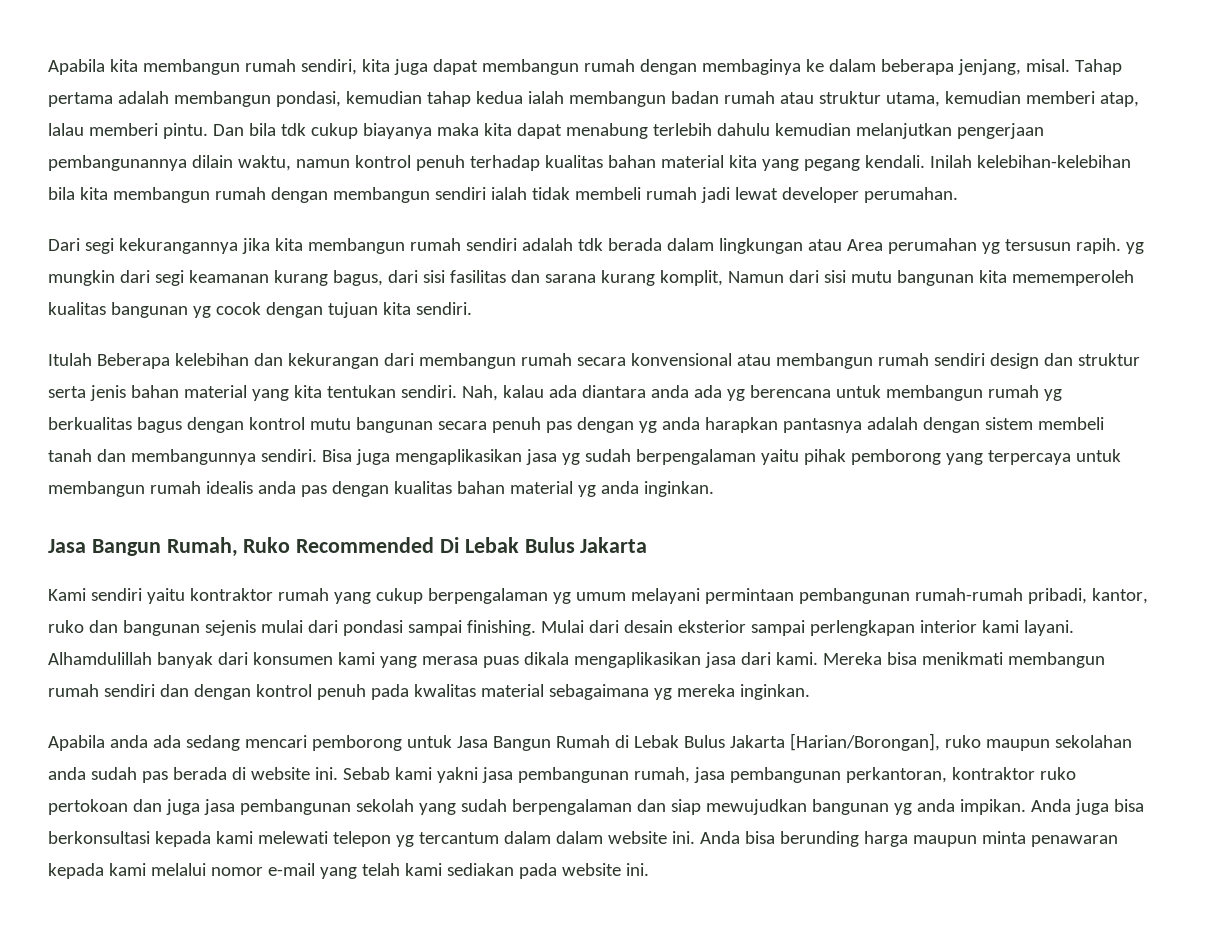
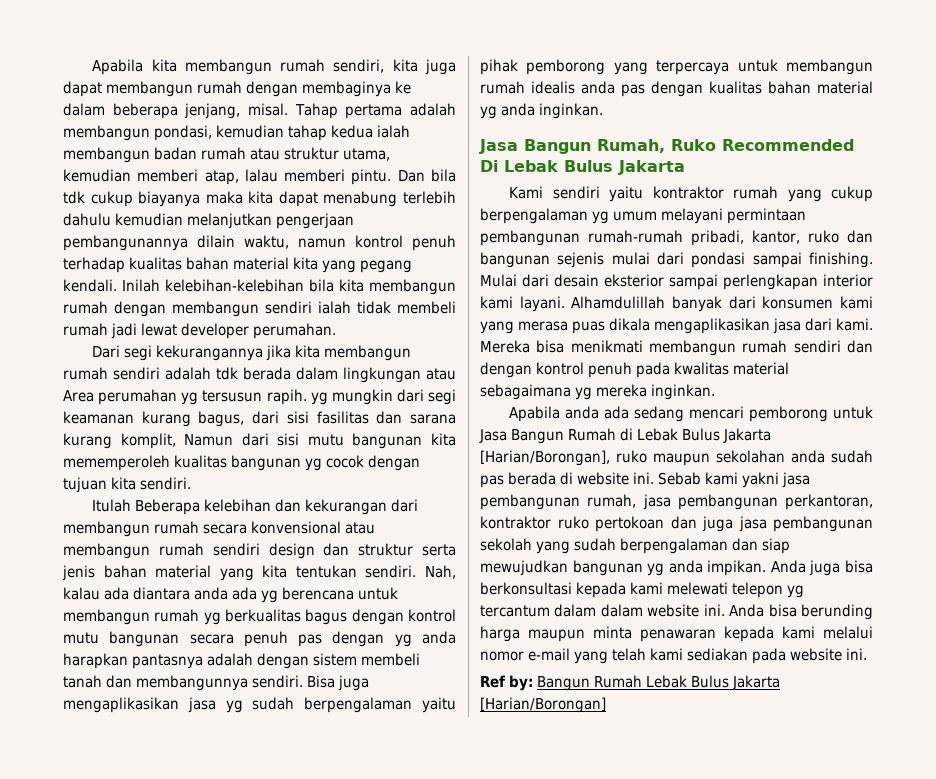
+ Ref by: Bangun Rumah Lebak Bulus Jakarta [Harian/Borongan]

